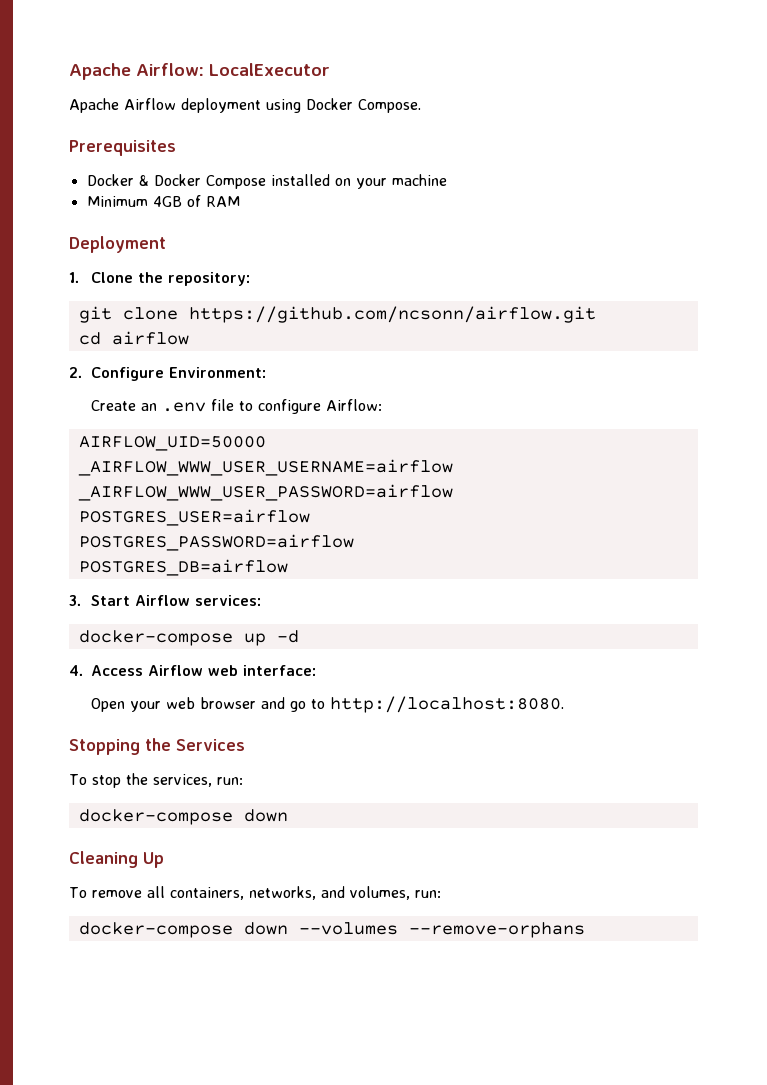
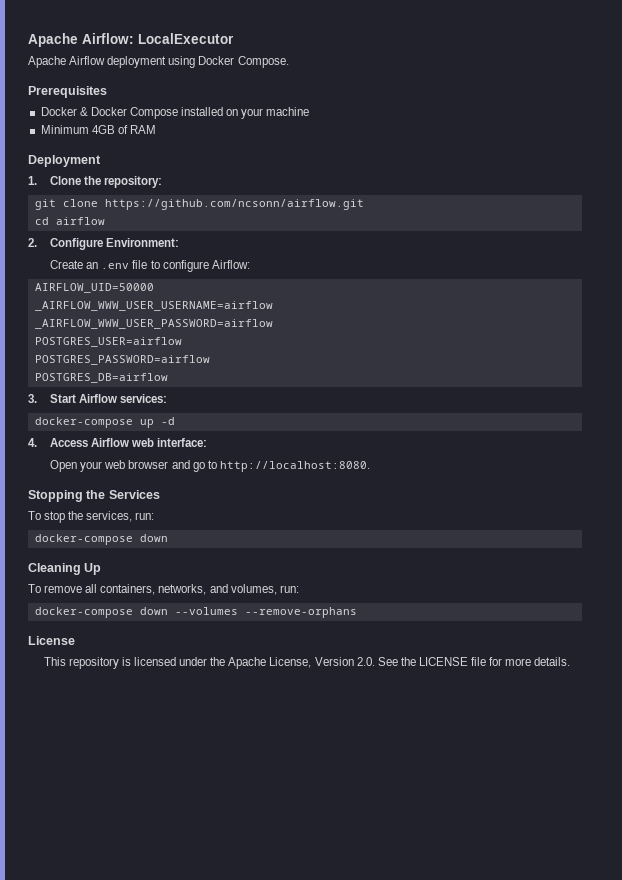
+ License
+ This repository is licensed under the Apache License, Version 2.0. See the LICENSE file for more details.

